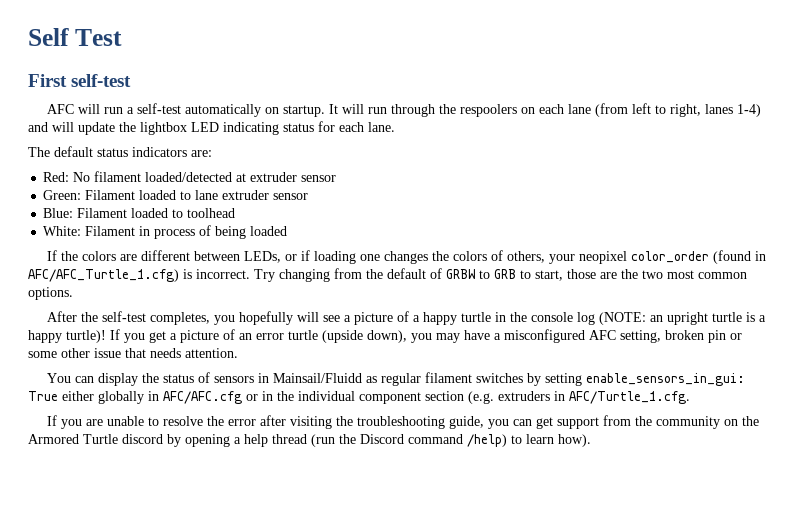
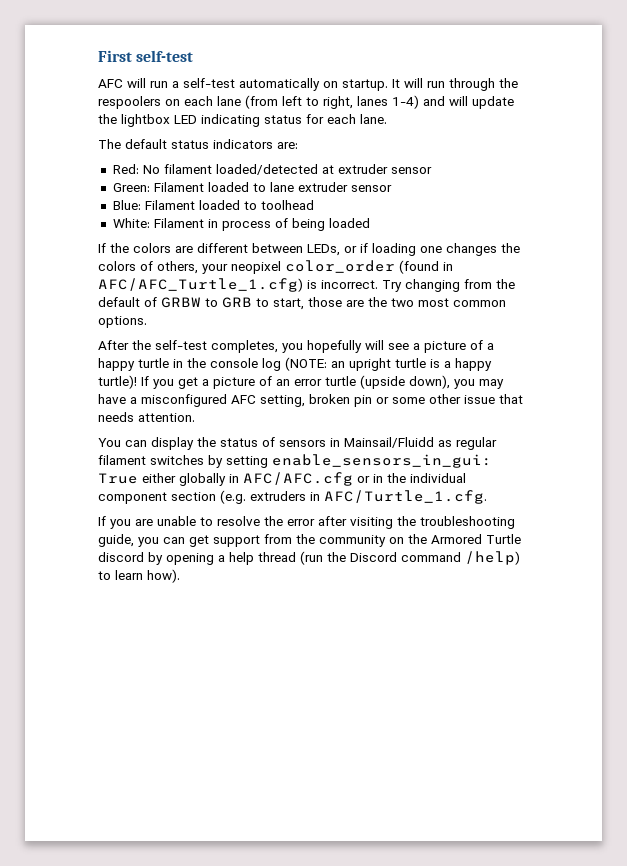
- Self Test

